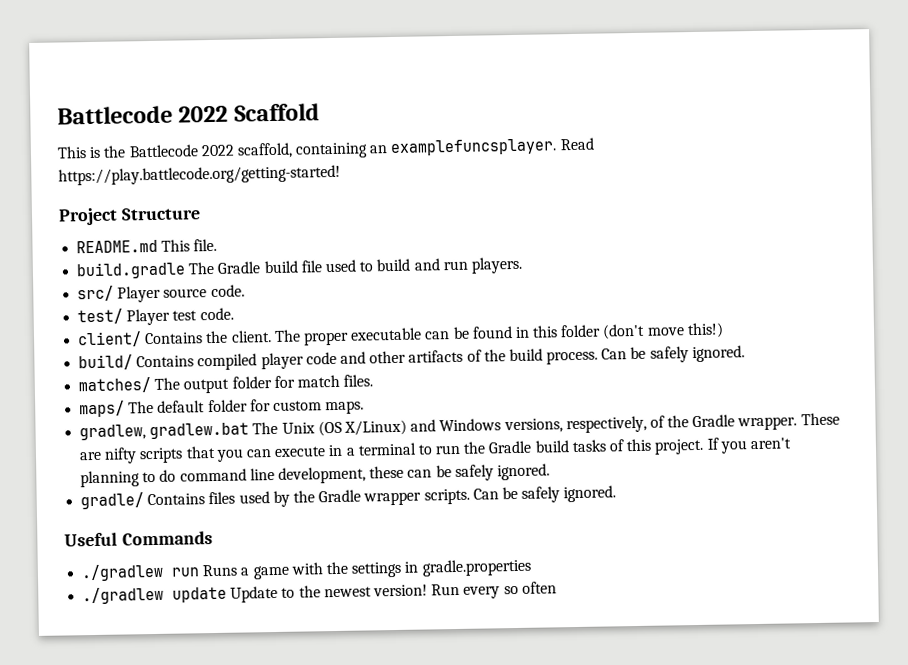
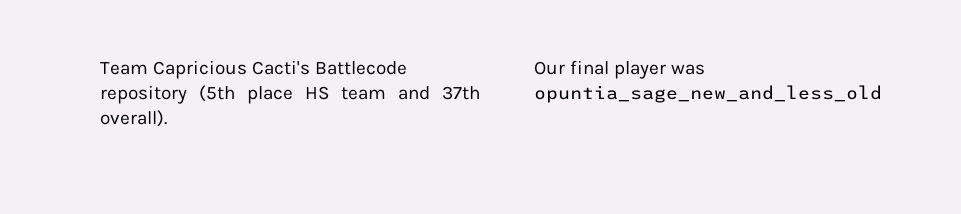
- Battlecode 2022 Scaffold
- This is the Battlecode 2022 scaffold, containing an examplefuncsplayer. Read https://play.battlecode.org/getting-started!
- Project Structure
- README.md This file.
- build.gradle The Gradle build file used to build and run players.
- src/ Player source code.
- test/ Player test code.
- client/ Contains the client. The proper executable can be found in this folder (don't move this!)
- build/ Contains compiled player code and other artifacts of the build process. Can be safely ignored.
- matches/ The output folder for match files.
- maps/ The default folder for custom maps.
- gradlew, gradlew.bat The Unix (OS X/Linux) and Windows versions, respectively, of the Gradle wrapper. These are nifty scripts that you can execute in a terminal to run the Gradle build tasks of this project. If you aren't planning to do command line development, these can be safely ignored.
- gradle/ Contains files used by the Gradle wrapper scripts. Can be safely ignored.
- Useful Commands
- ./gradlew run Runs a game with the settings in gradle.properties
- ./gradlew update Update to the newest version! Run every so often
+ Team Capricious Cacti's Battlecode repository (5th place HS team and 37th overall).
+ Our final player was opuntia_sage_new_and_less_old

